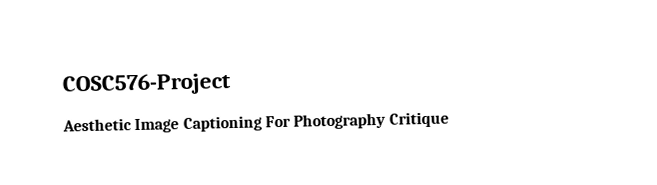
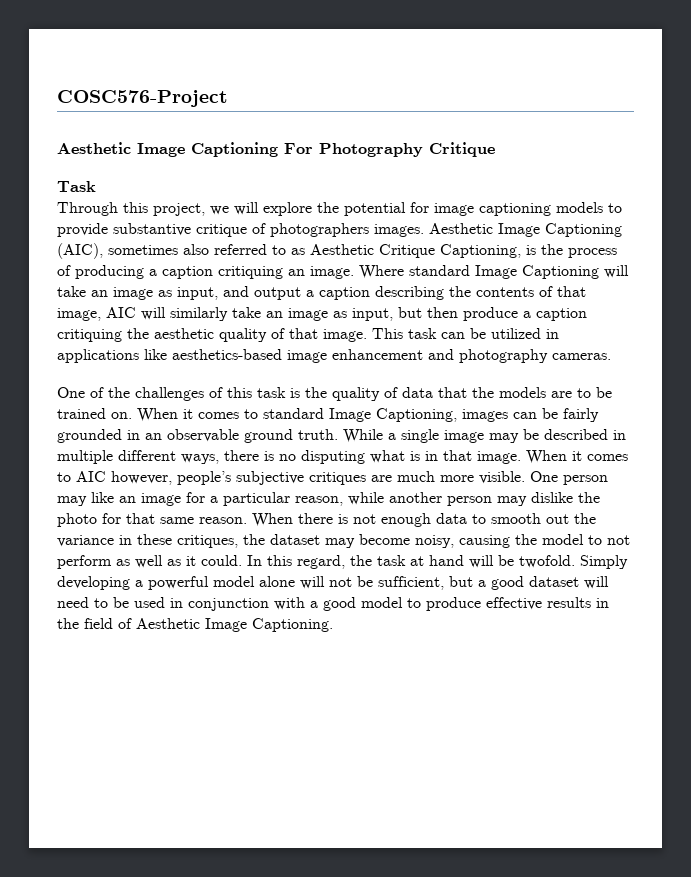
+ Task
+ Through this project, we will explore the potential for image captioning models to provide substantive critique of photographers images. Aesthetic Image Captioning (AIC), sometimes also referred to as Aesthetic Critique Captioning, is the process of producing a caption critiquing an image. Where standard Image Captioning will take an image as input, and output a caption describing the contents of that image, AIC will similarly take an image as input, but then produce a caption critiquing the aesthetic quality of that image. This task can be utilized in applications like aesthetics-based image enhancement and photography cameras.
+ One of the challenges of this task is the quality of data that the models are to be trained on. When it comes to standard Image Captioning, images can be fairly grounded in an observable ground truth. While a single image may be described in multiple different ways, there is no disputing what is in that image. When it comes to AIC however, people’s subjective critiques are much more visible. One person may like an image for a particular reason, while another person may dislike the photo for that same reason. When there is not enough data to smooth out the variance in these critiques, the dataset may become noisy, causing the model to not perform as well as it could. In this regard, the task at hand will be twofold. Simply developing a powerful model alone will not be sufficient, but a good dataset will need to be used in conjunction with a good model to produce effective results in the field of Aesthetic Image Captioning.

